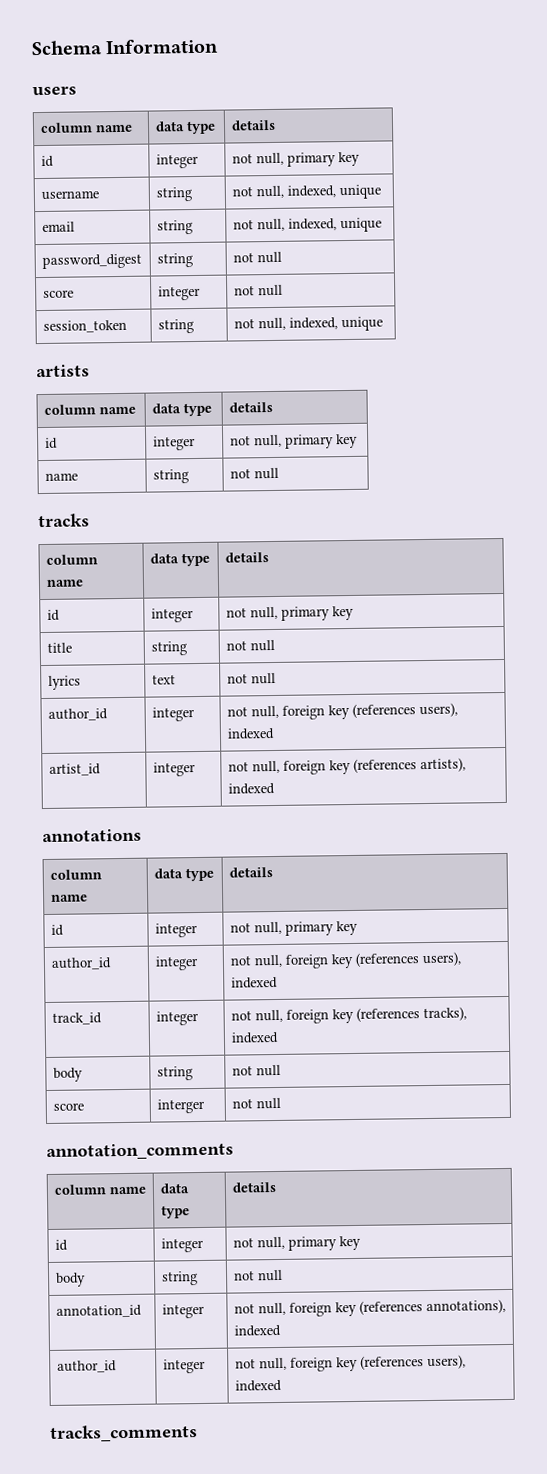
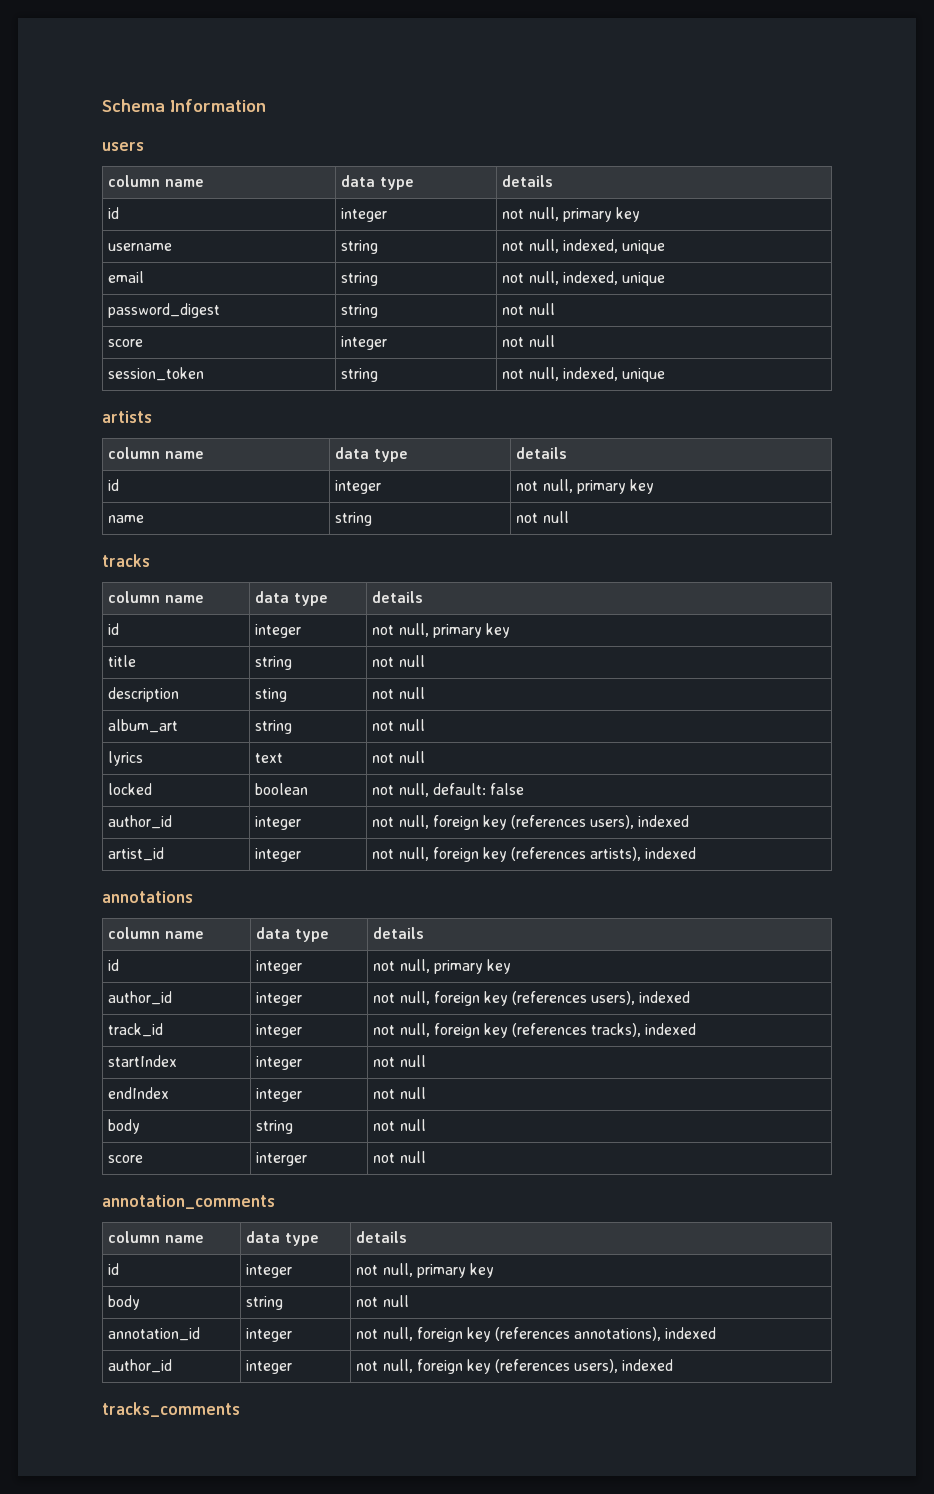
+ description | sting | not null
+ album_art | string | not null
  lyrics | text | not null
+ locked | boolean | not null, default: false
+ startIndex | integer | not null
+ endIndex | integer | not null

